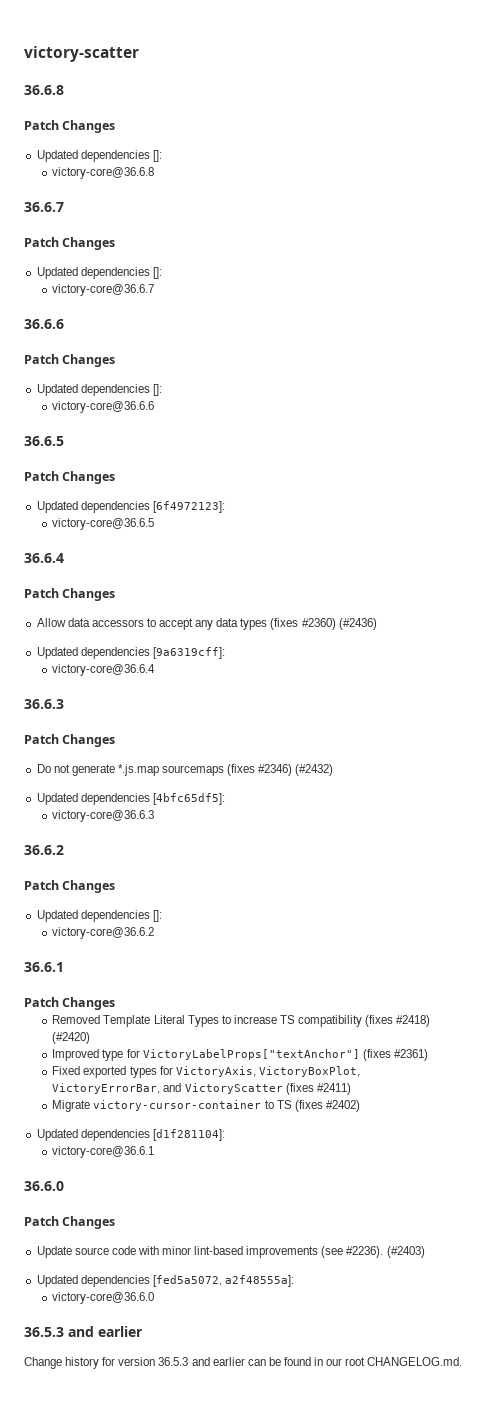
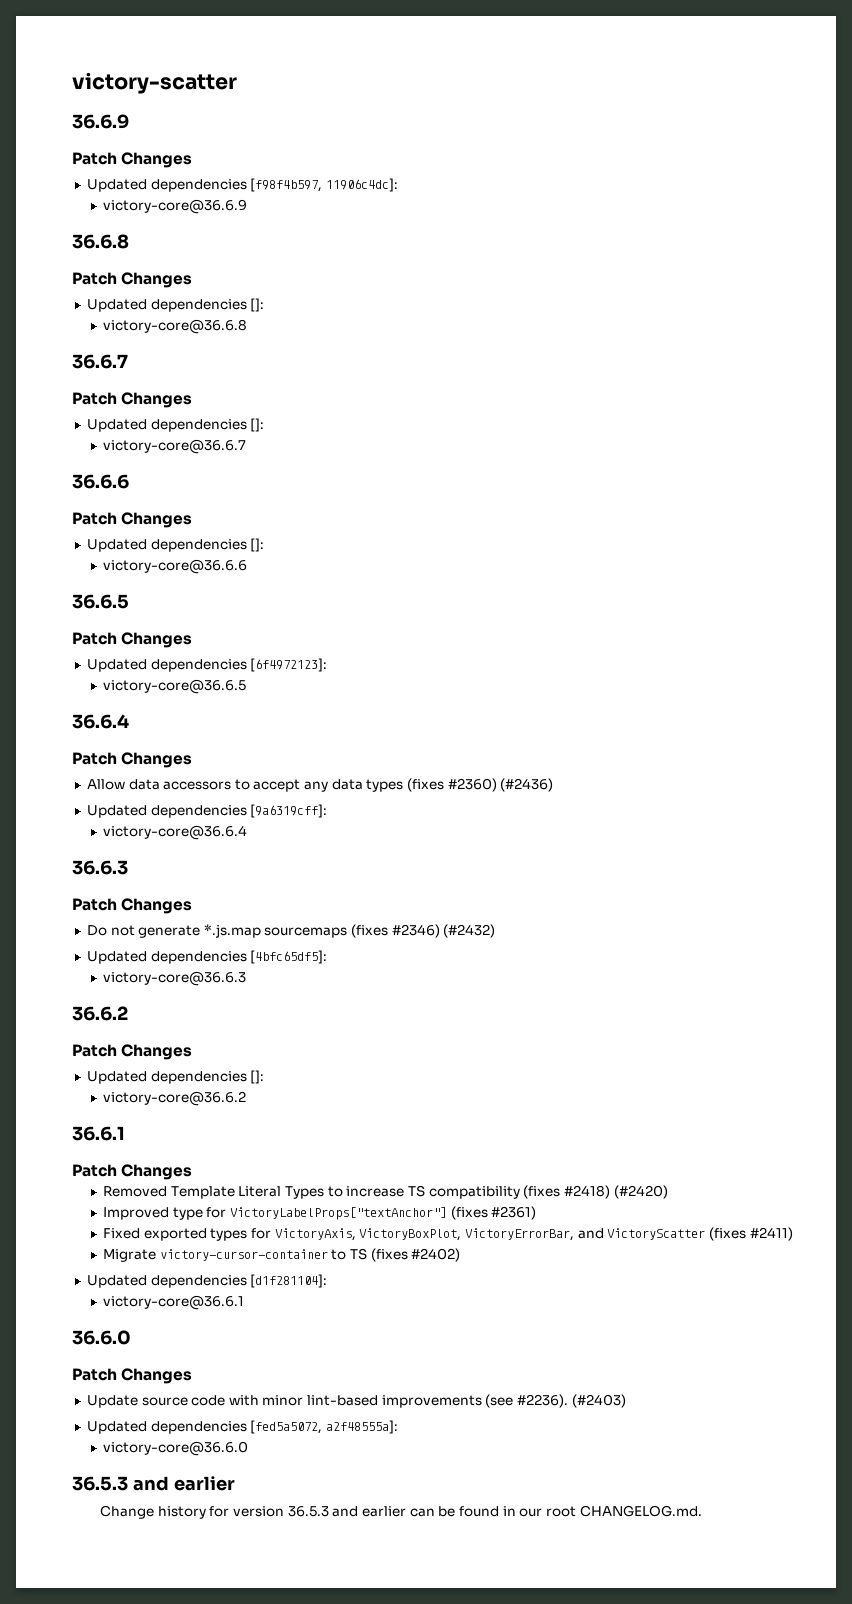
+ 36.6.9
+ Patch Changes
+ Updated dependencies [f98f4b597, 11906c4dc]:
+ victory-core@36.6.9

